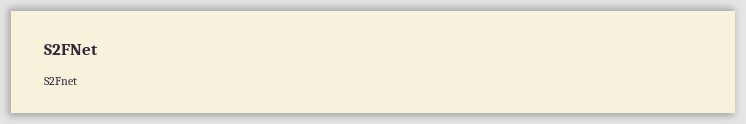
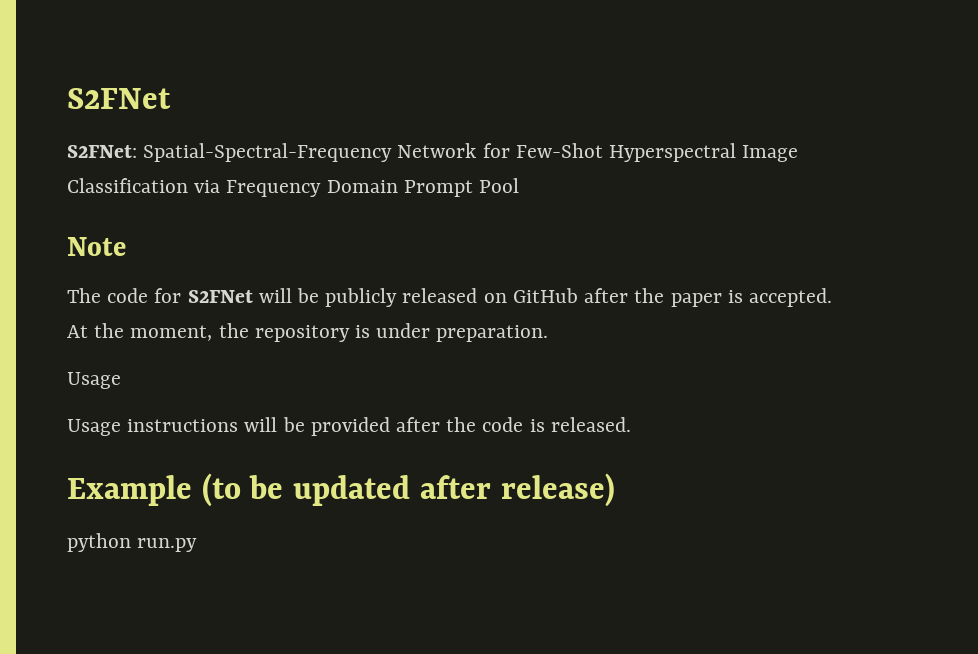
- S2Fnet
+ S2FNet: Spatial-Spectral-Frequency Network for Few-Shot Hyperspectral Image Classification via Frequency Domain Prompt Pool
+ Note
+ The code for S2FNet will be publicly released on GitHub after the paper is accepted.
+ At the moment, the repository is under preparation.
+ Usage
+ Usage instructions will be provided after the code is released.
+ Example (to be updated after release)
+ python run.py

